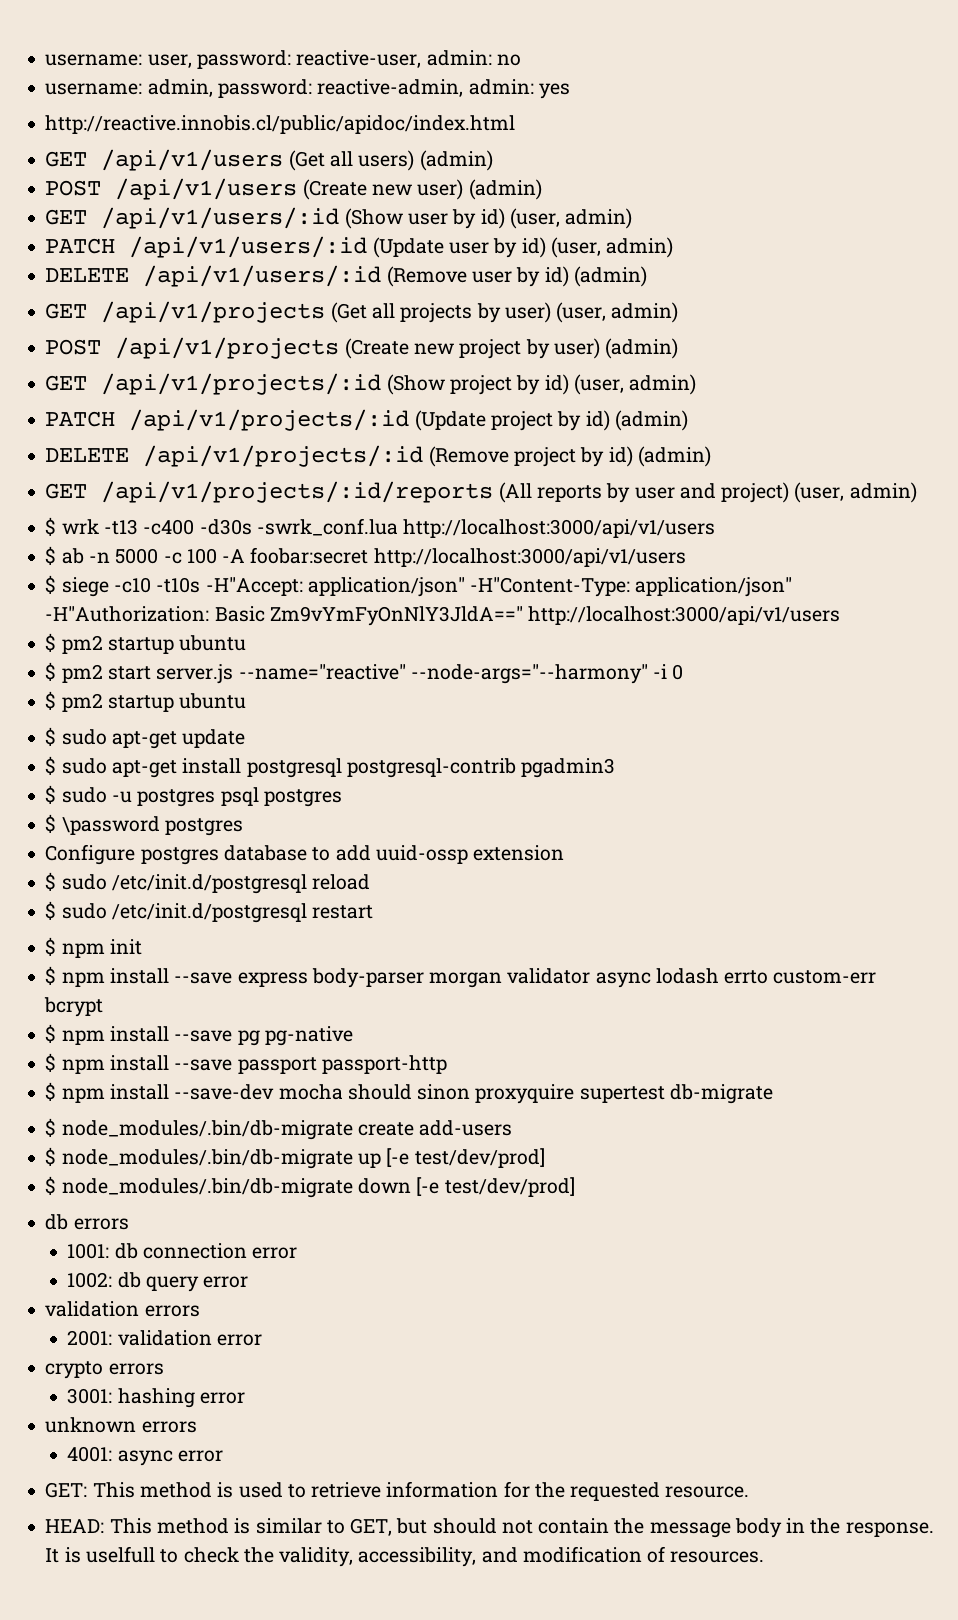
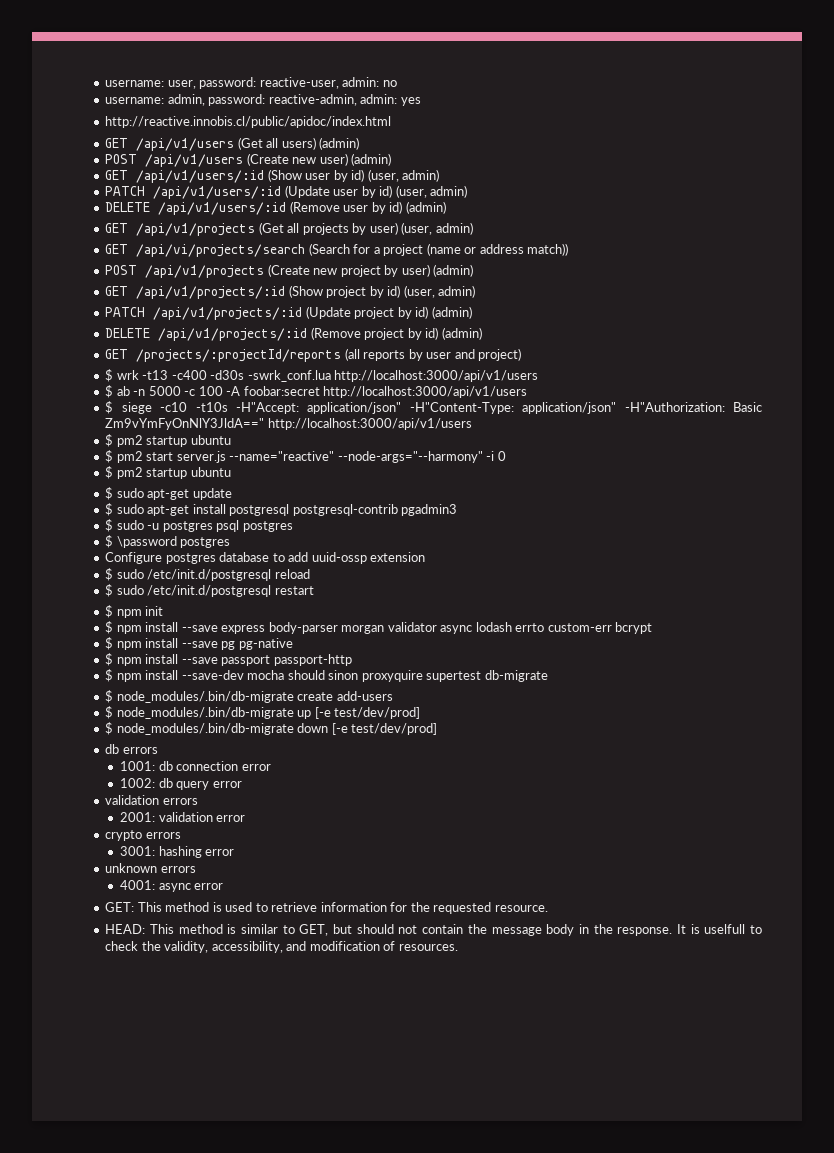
+ GET /api/vi/projects/search (Search for a project (name or address match))
- GET /api/v1/projects/:id/reports (All reports by user and project) (user, admin)
+ GET /projects/:projectId/reports (all reports by user and project)

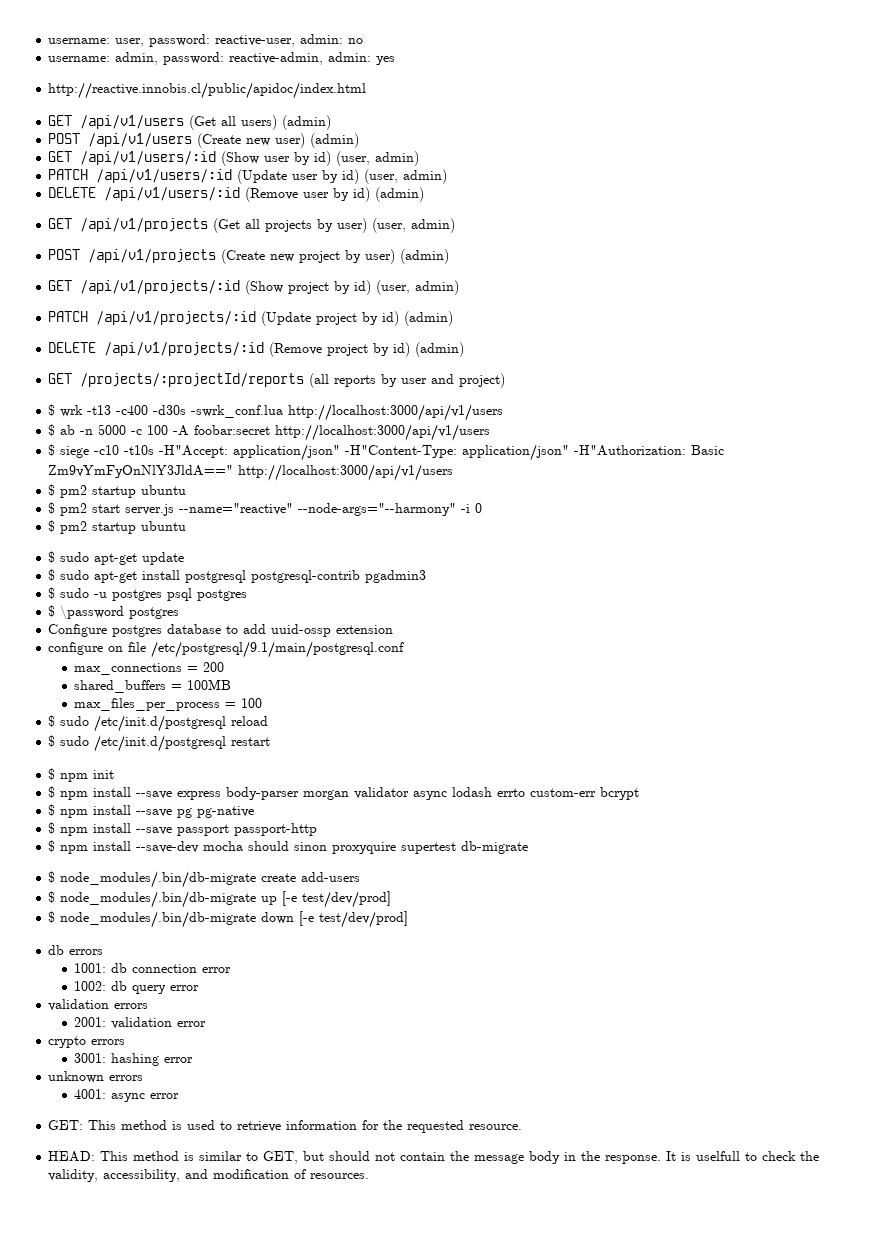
- GET /api/vi/projects/search (Search for a project (name or address match))
+ configure on file /etc/postgresql/9.1/main/postgresql.conf
+ max_connections = 200
+ shared_buffers = 100MB
+ max_files_per_process = 100

